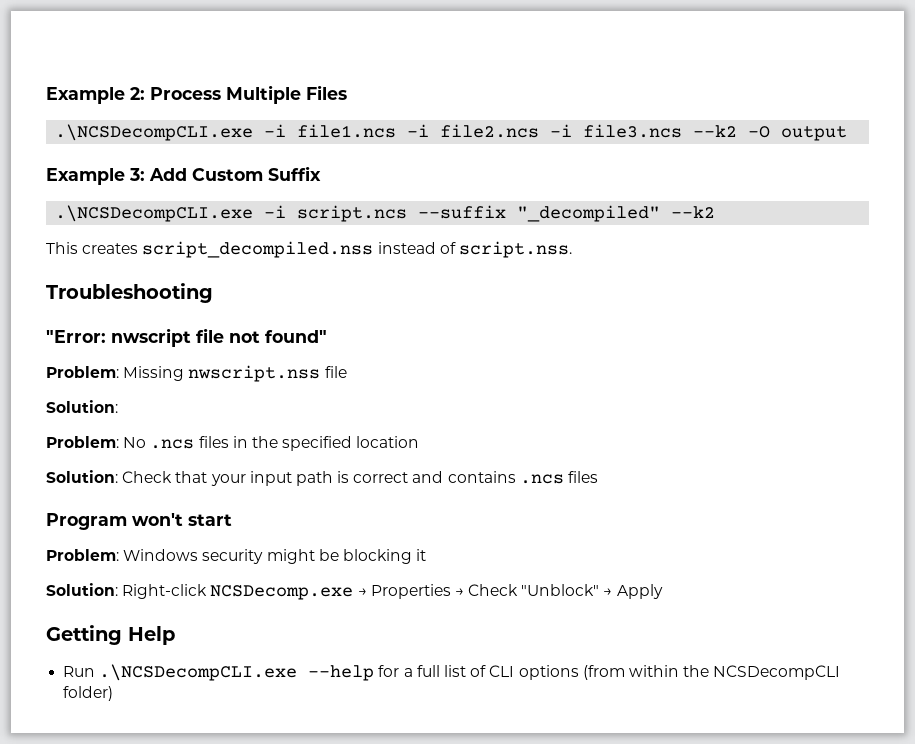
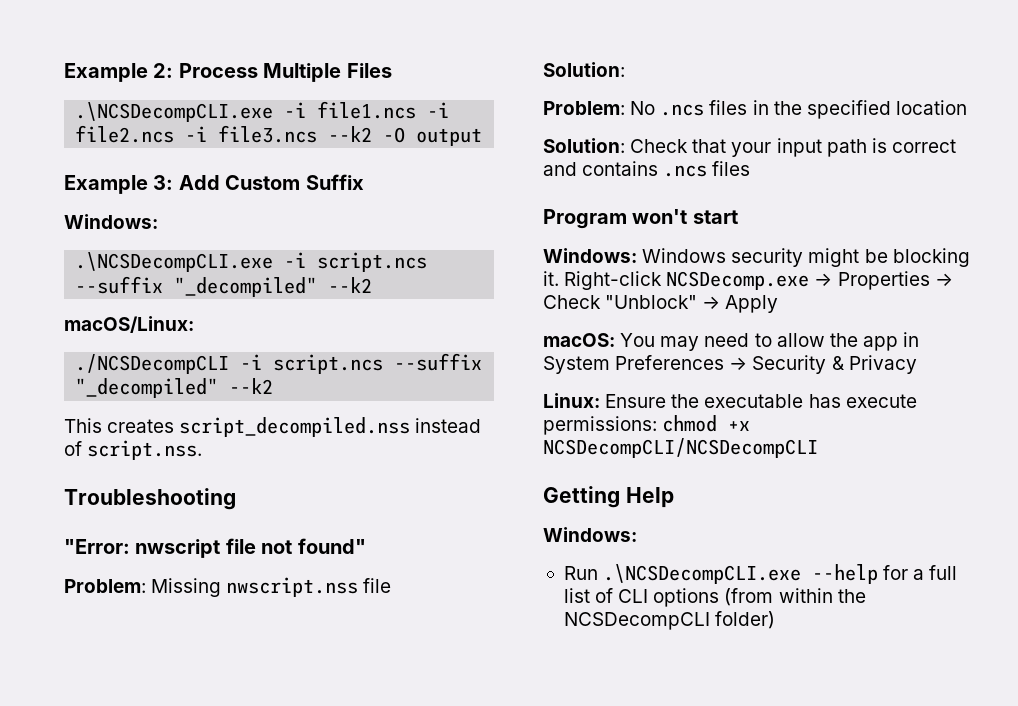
  Example 3: Add Custom Suffix
+ Windows:
+ macOS/Linux:
+ ./NCSDecompCLI -i script.ncs --suffix "_decompiled" --k2
- Problem: Windows security might be blocking it
- Solution: Right-click NCSDecomp.exe → Properties → Check "Unblock" → Apply
+ Windows: Windows security might be blocking it. Right-click NCSDecomp.exe → Properties → Check "Unblock" → Apply
+ macOS: You may need to allow the app in System Preferences → Security & Privacy
+ Linux: Ensure the executable has execute permissions: chmod +x NCSDecompCLI/NCSDecompCLI
  Getting Help
+ Windows:

